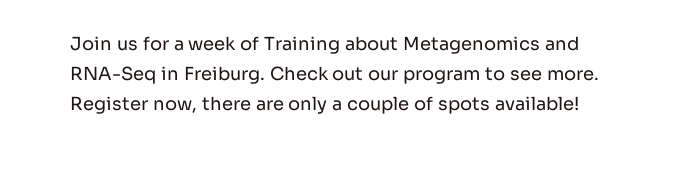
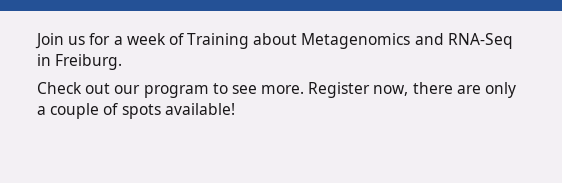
- Join us for a week of Training about Metagenomics and RNA-Seq in Freiburg. Check out our program to see more.
+ Join us for a week of Training about Metagenomics and RNA-Seq in Freiburg.
+ Check out our program to see more.

